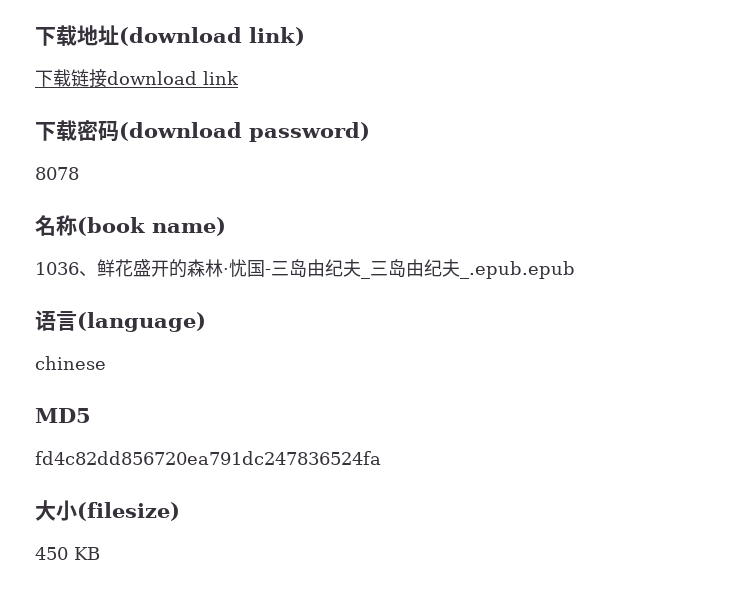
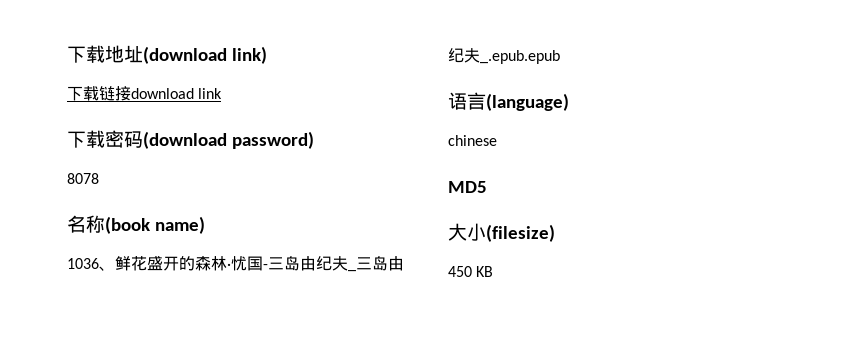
- fd4c82dd856720ea791dc247836524fa

